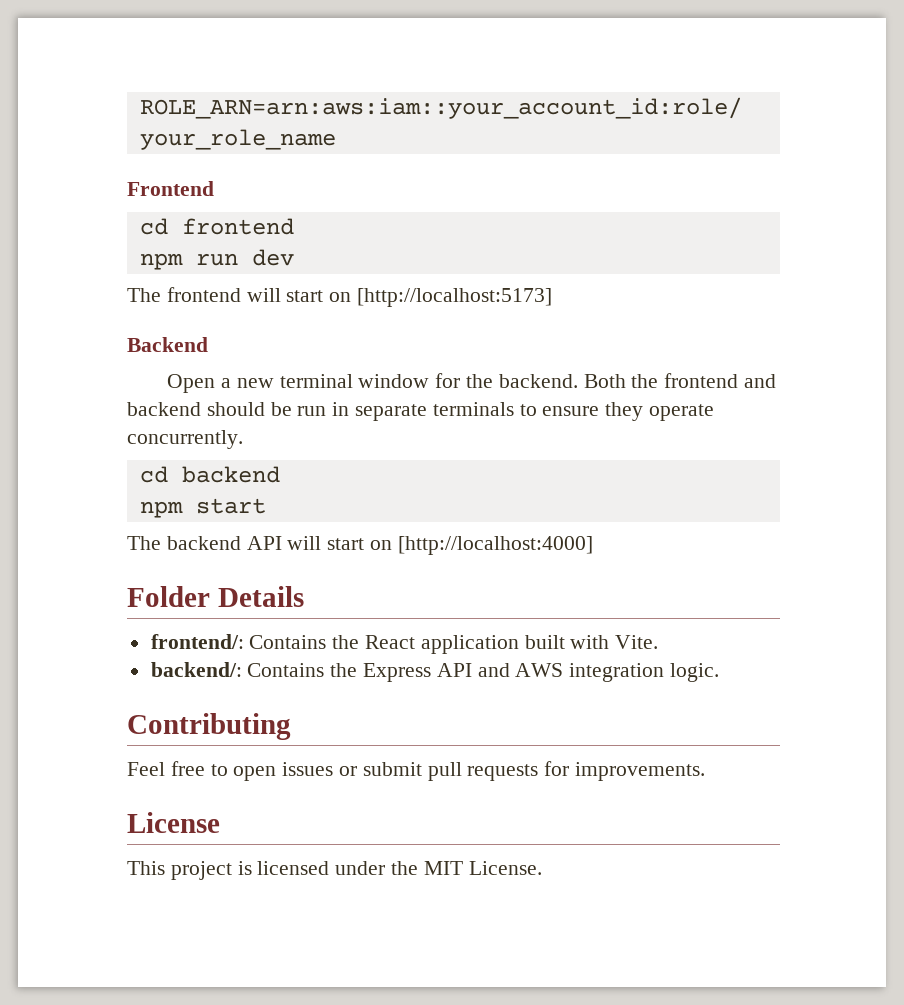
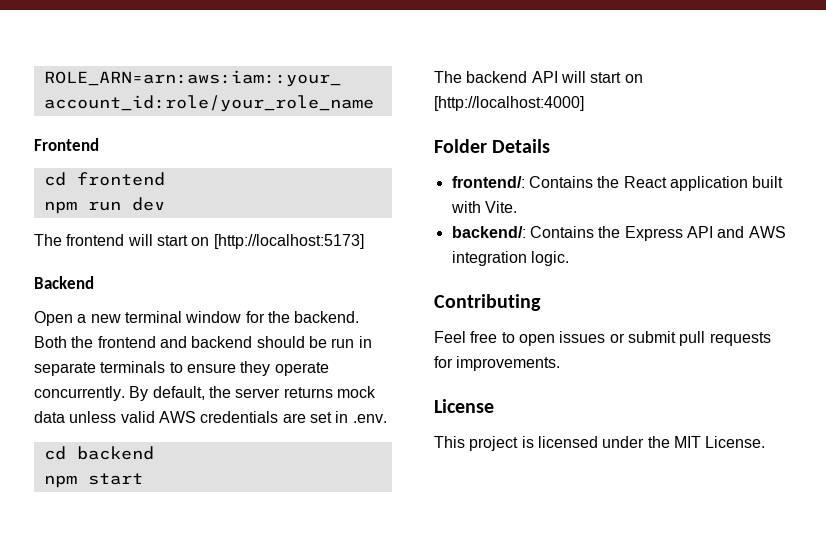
+ By default, the server returns mock data unless valid AWS credentials are set in .env.

